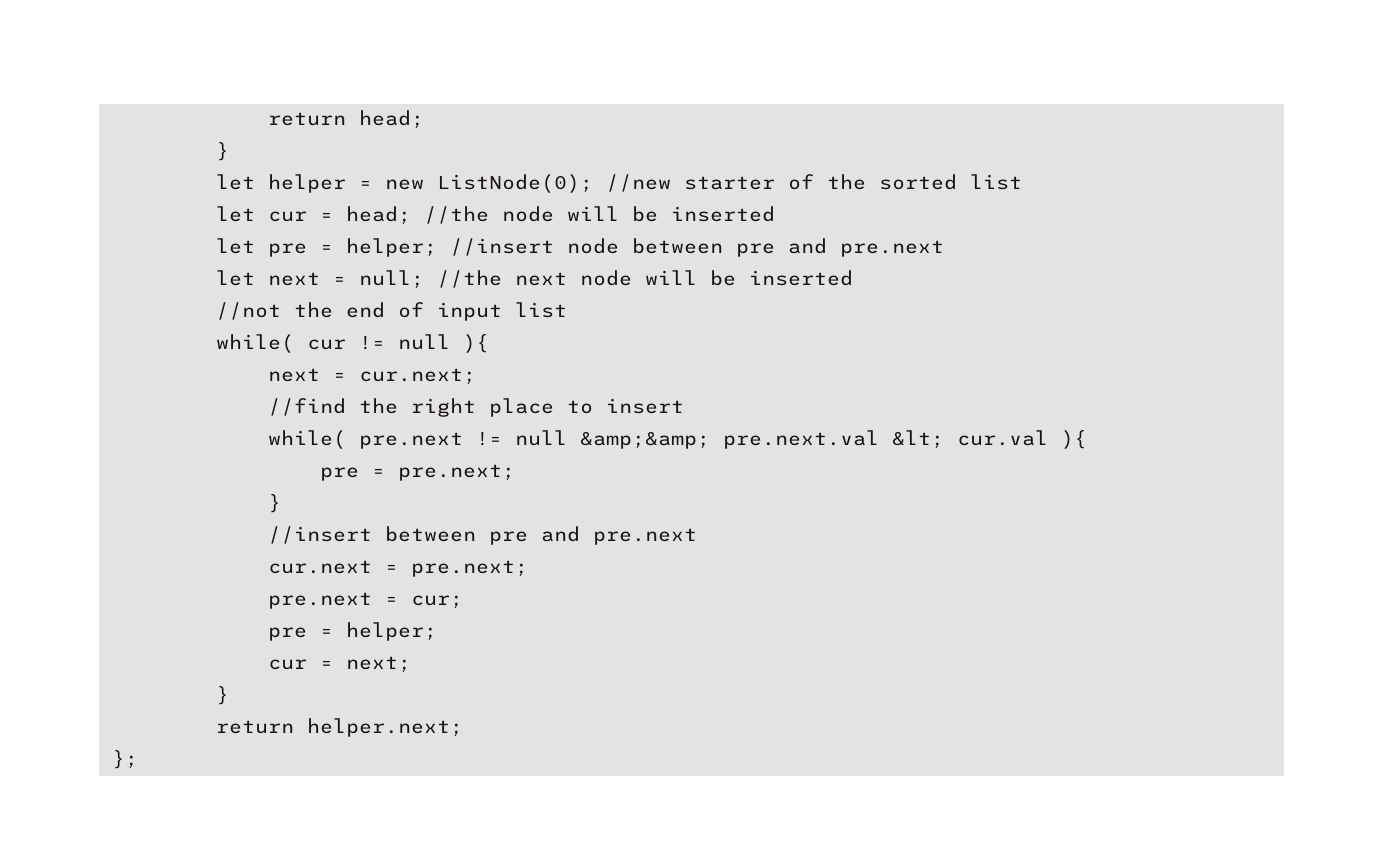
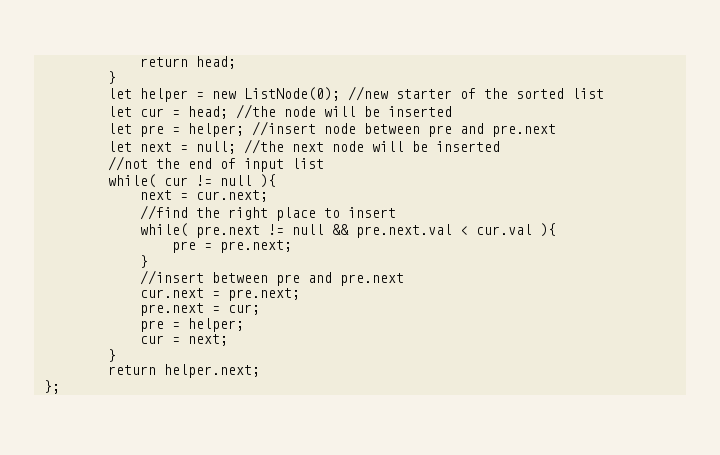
- while( pre.next != null &amp;&amp; pre.next.val &lt; cur.val ){
+ while( pre.next != null && pre.next.val < cur.val ){

